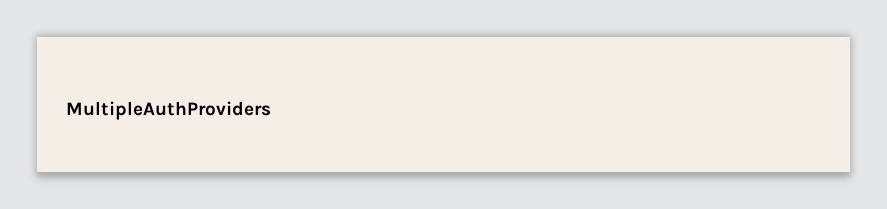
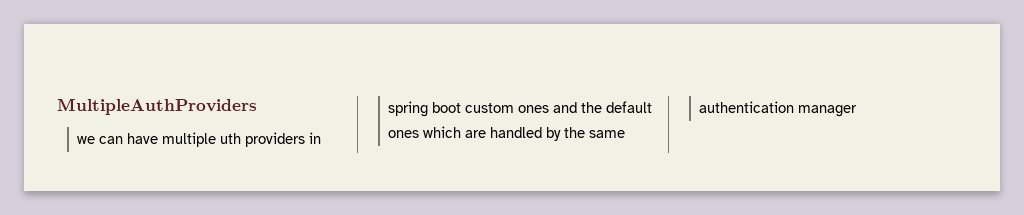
+ we can have multiple uth providers in spring boot custom ones and the default ones which are handled by the same authentication manager

